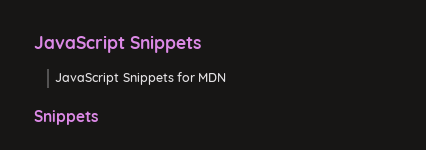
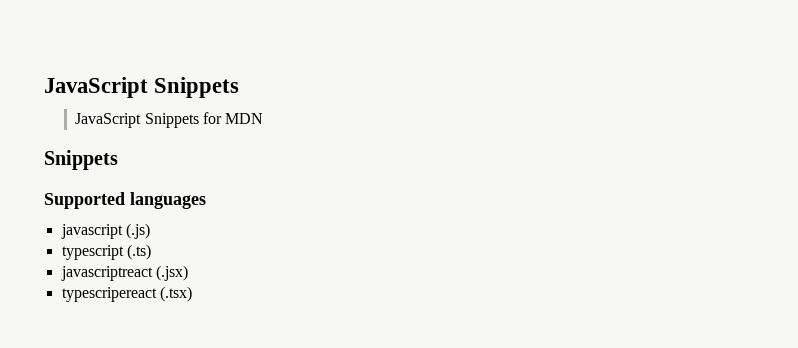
+ Supported languages
+ javascript (.js)
+ typescript (.ts)
+ javascriptreact (.jsx)
+ typescripereact (.tsx)

